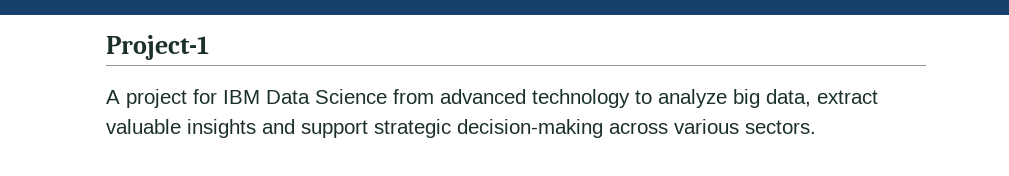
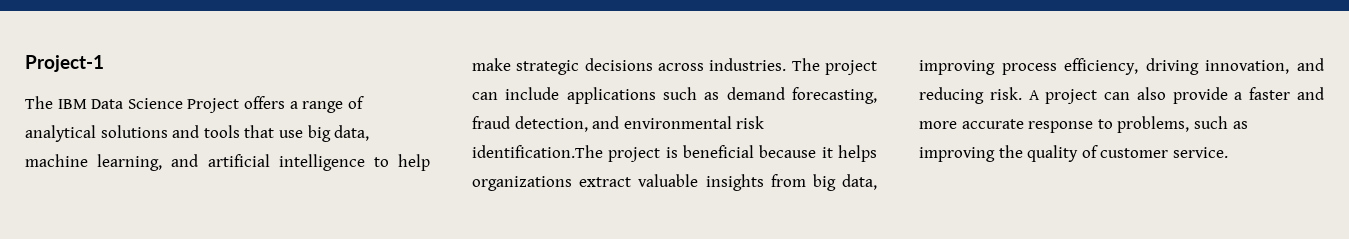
- A project for IBM Data Science from advanced technology to analyze big data, extract valuable insights and support strategic decision-making across various sectors.
+ The IBM Data Science Project offers a range of analytical solutions and tools that use big data, machine learning, and artificial intelligence to help make strategic decisions across industries. The project can include applications such as demand forecasting, fraud detection, and environmental risk identification.The project is beneficial because it helps organizations extract valuable insights from big data, improving process efficiency, driving innovation, and reducing risk. A project can also provide a faster and more accurate response to problems, such as improving the quality of customer service.

